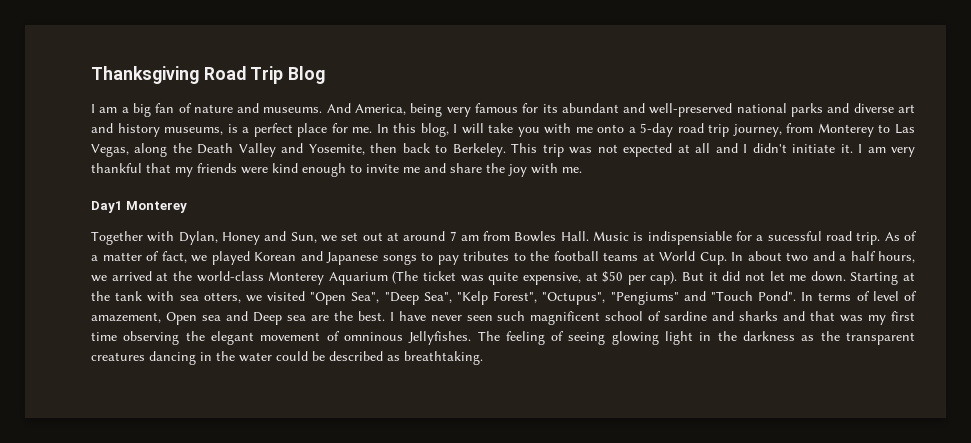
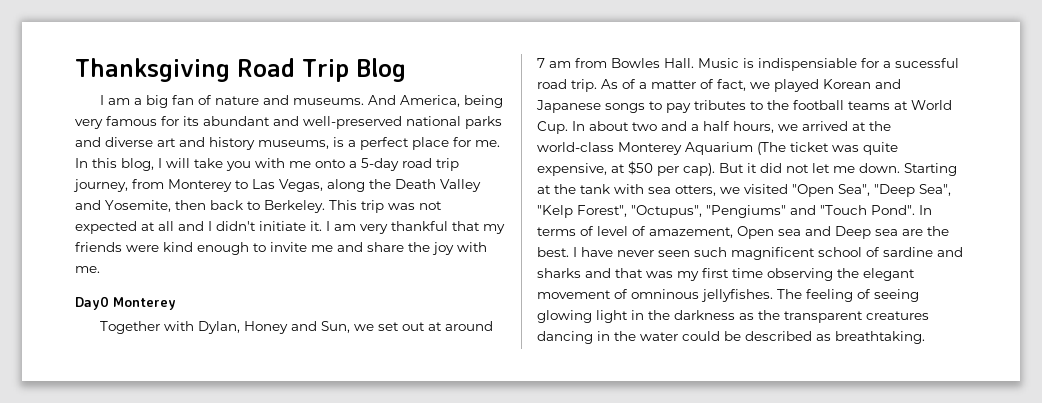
- Day1 Monterey
+ Day0 Monterey
- I have never seen such magnificent school of sardine and sharks and that was my first time observing the elegant movement of omninous Jellyfishes.
+ I have never seen such magnificent school of sardine and sharks and that was my first time observing the elegant movement of omninous jellyfishes.

